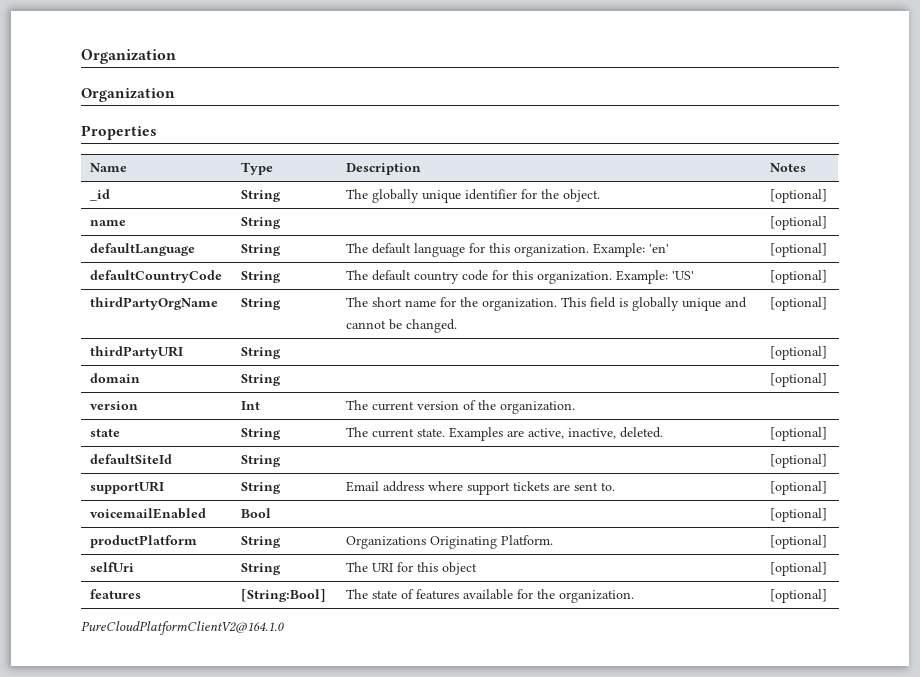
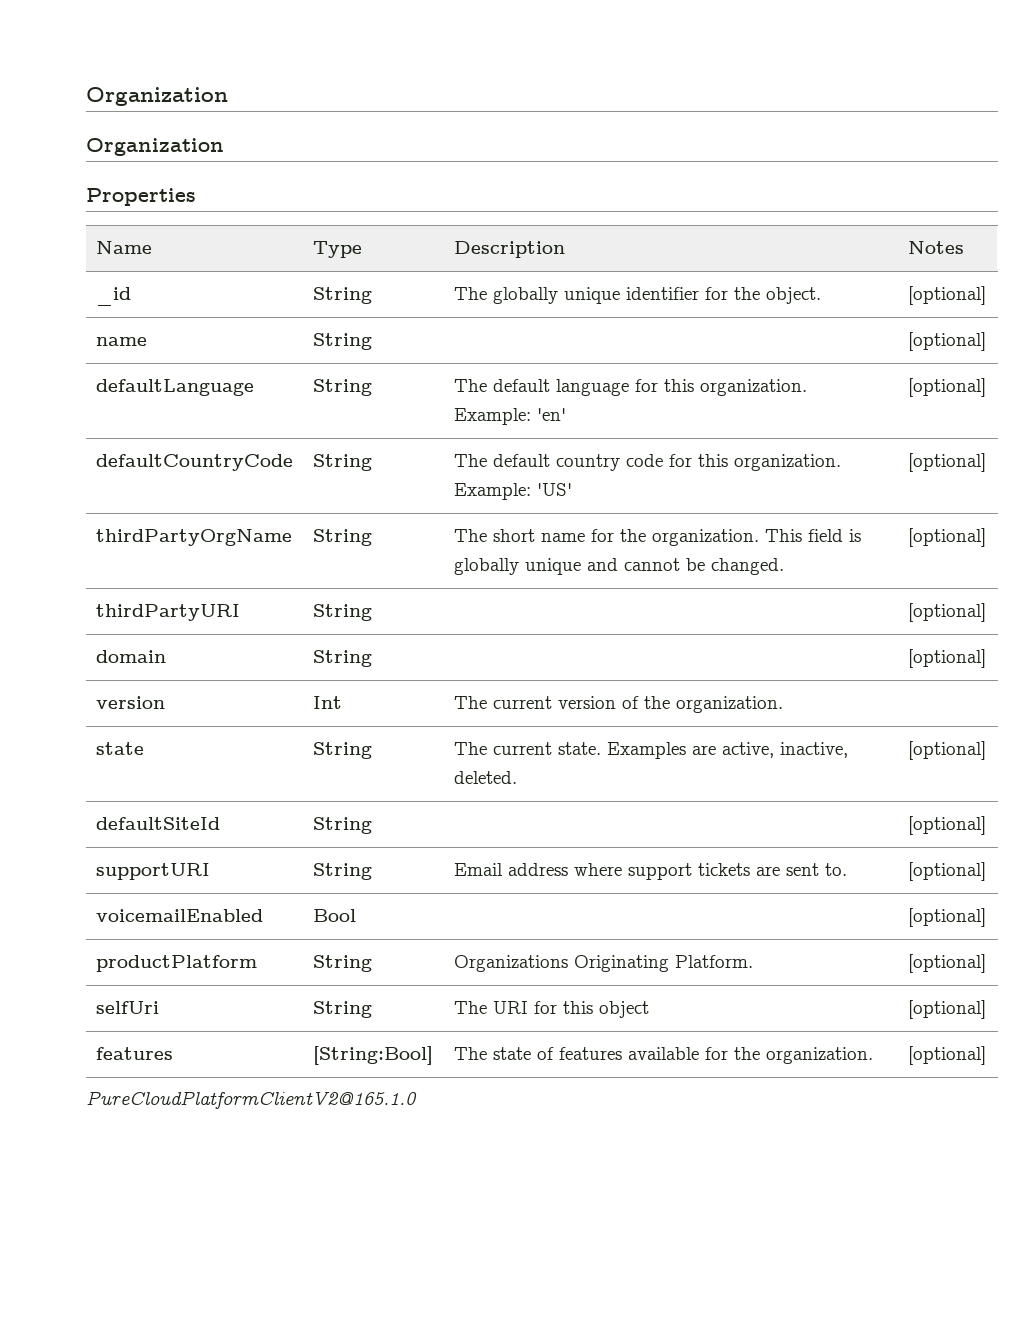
- PureCloudPlatformClientV2@164.1.0
+ PureCloudPlatformClientV2@165.1.0

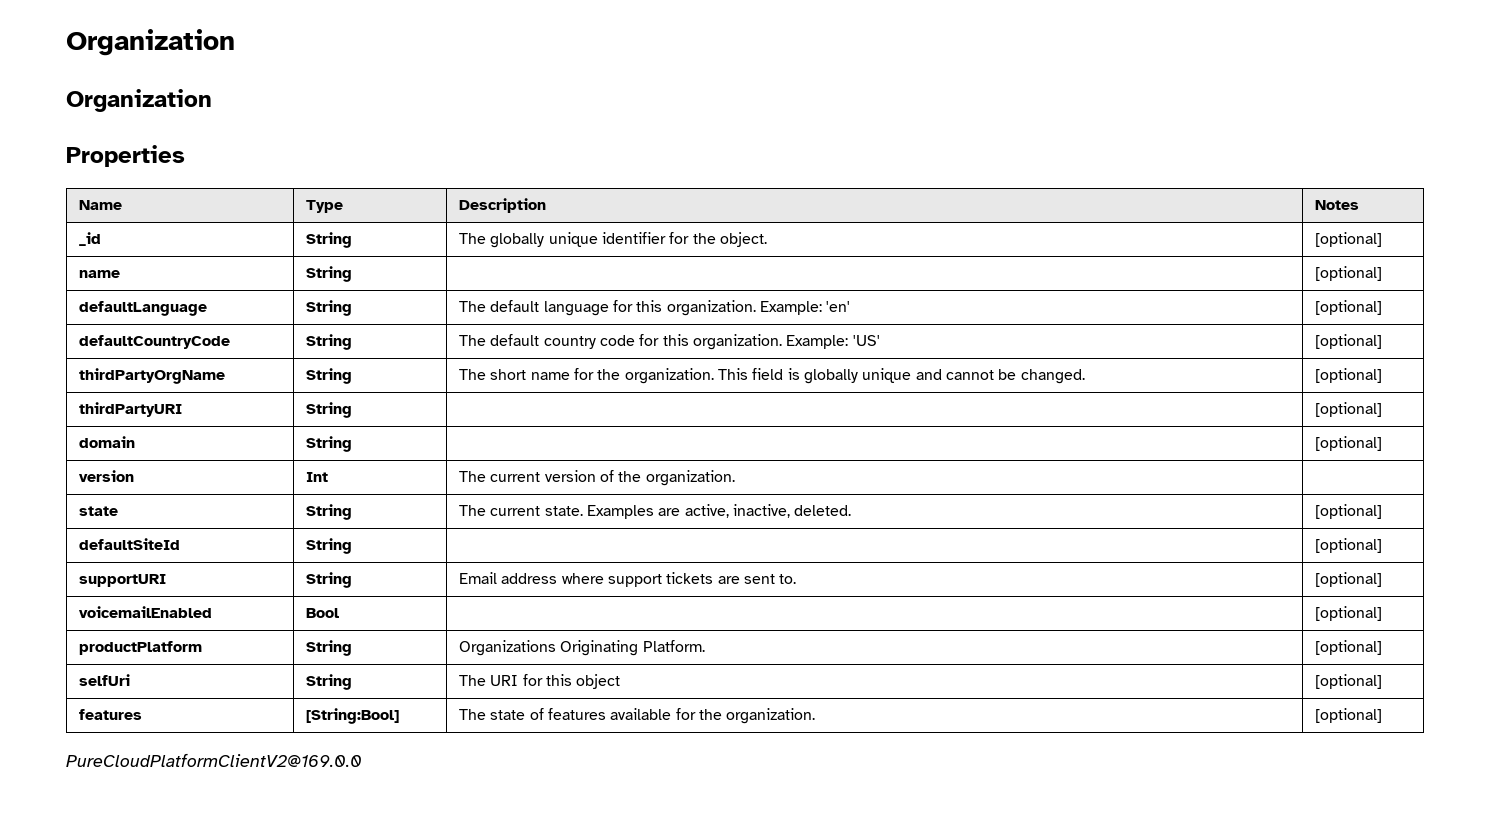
- PureCloudPlatformClientV2@165.1.0
+ PureCloudPlatformClientV2@169.0.0

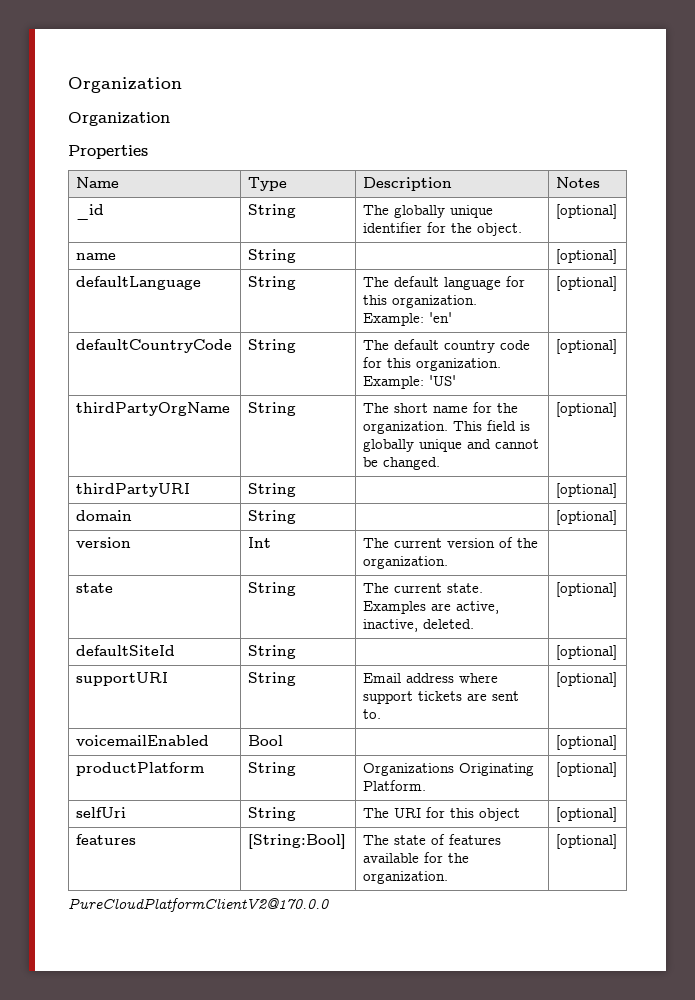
- PureCloudPlatformClientV2@169.0.0
+ PureCloudPlatformClientV2@170.0.0

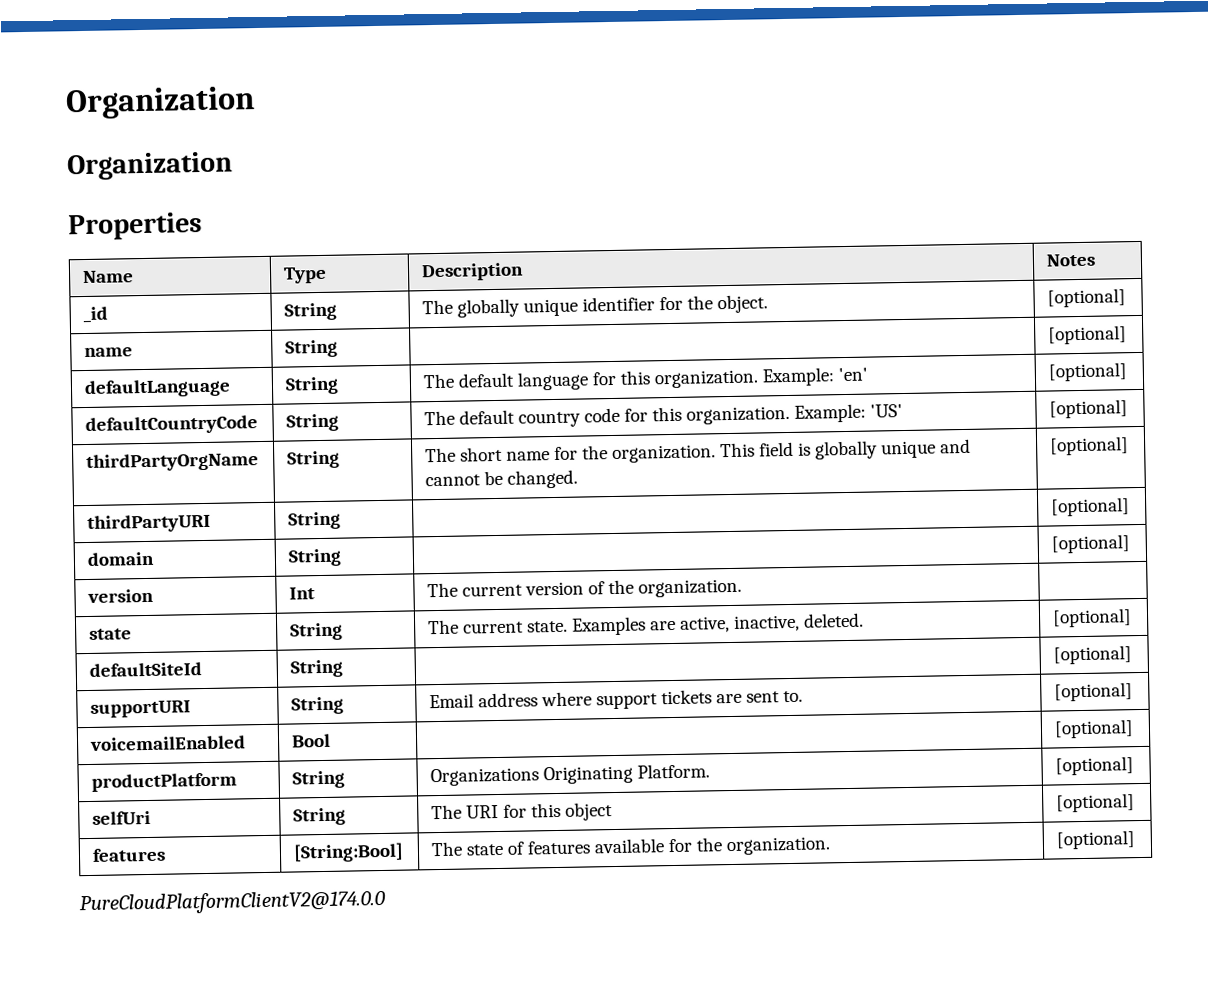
- PureCloudPlatformClientV2@170.0.0
+ PureCloudPlatformClientV2@174.0.0

